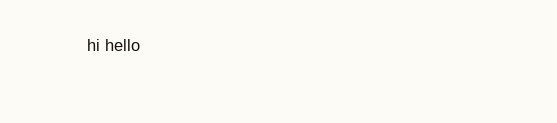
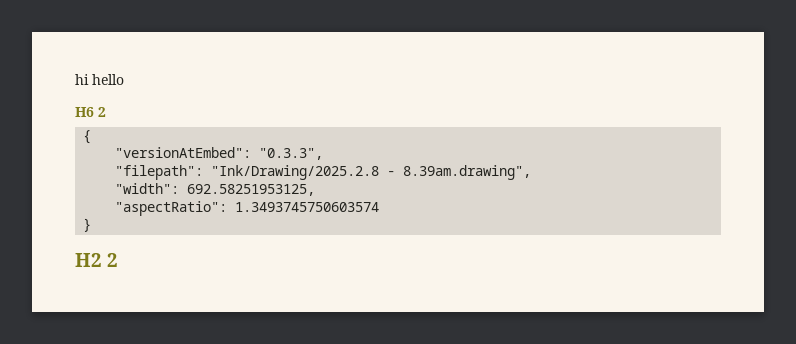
+ H6 2
+ {
+ "versionAtEmbed": "0.3.3",
+ "filepath": "Ink/Drawing/2025.2.8 - 8.39am.drawing",
+ "width": 692.58251953125,
+ "aspectRatio": 1.3493745750603574
+ }
+ H2 2

